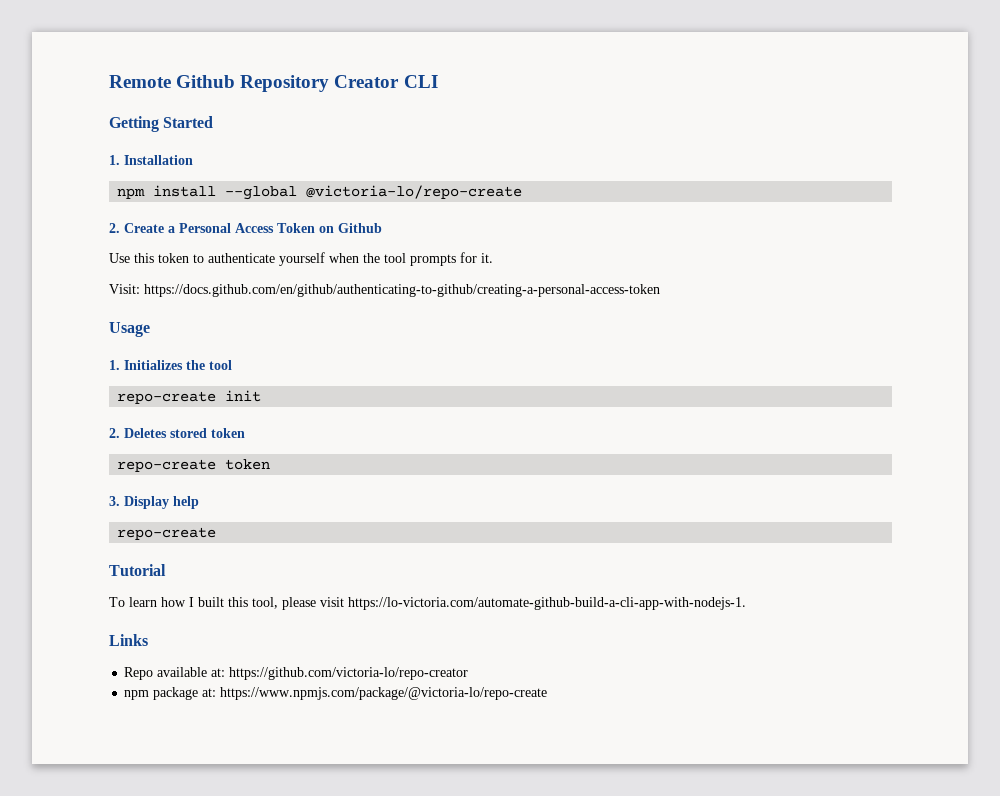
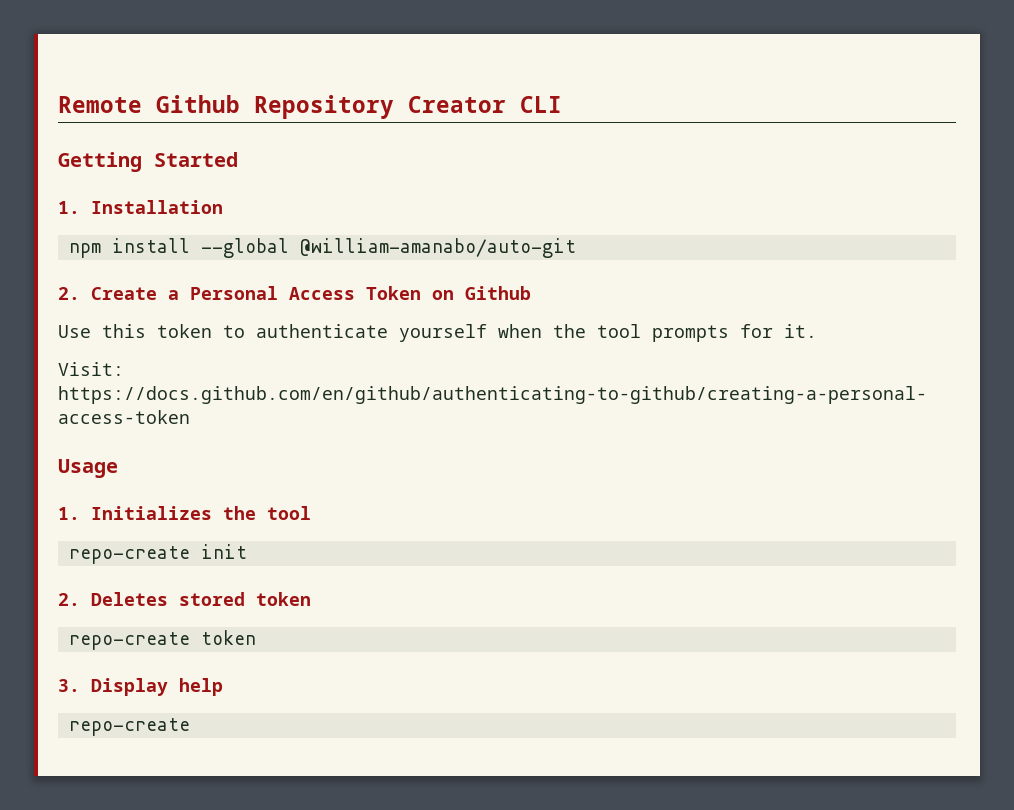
- npm install --global @victoria-lo/repo-create
+ npm install --global @william-amanabo/auto-git
- Tutorial
- To learn how I built this tool, please visit https://lo-victoria.com/automate-github-build-a-cli-app-with-nodejs-1.
- Links
- Repo available at: https://github.com/victoria-lo/repo-creator
- npm package at: https://www.npmjs.com/package/@victoria-lo/repo-create

